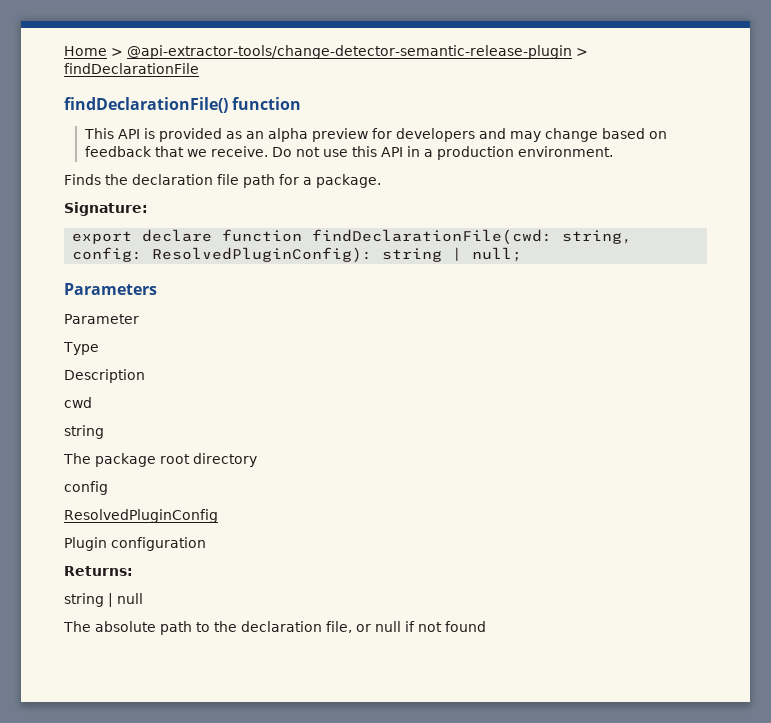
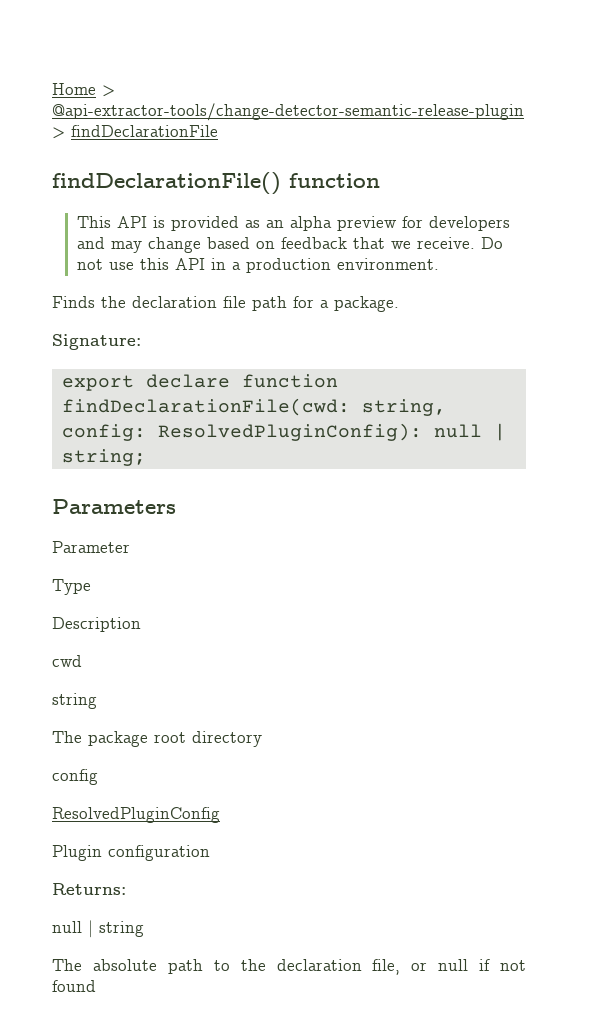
- export declare function findDeclarationFile(cwd: string, config: ResolvedPluginConfig): string | null;
+ export declare function findDeclarationFile(cwd: string, config: ResolvedPluginConfig): null | string;
- string | null
+ null | string

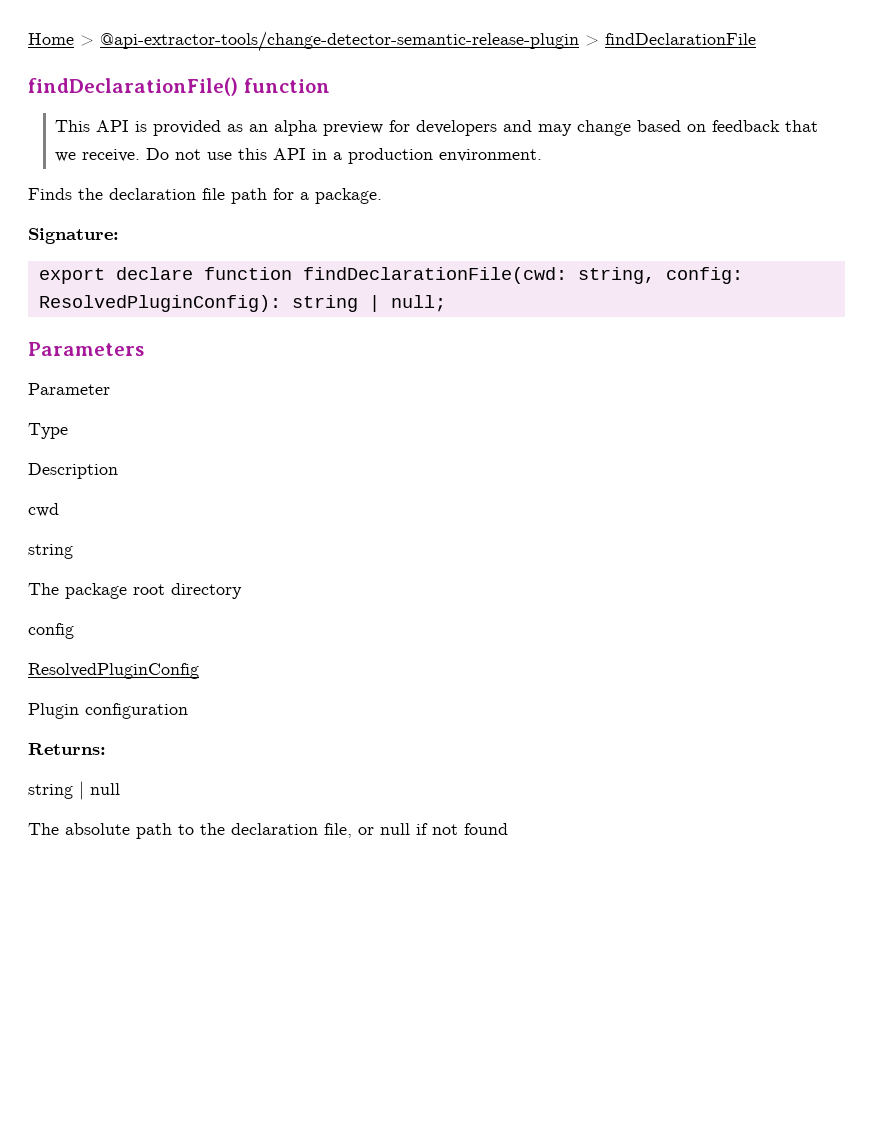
- export declare function findDeclarationFile(cwd: string, config: ResolvedPluginConfig): null | string;
+ export declare function findDeclarationFile(cwd: string, config: ResolvedPluginConfig): string | null;
- null | string
+ string | null

